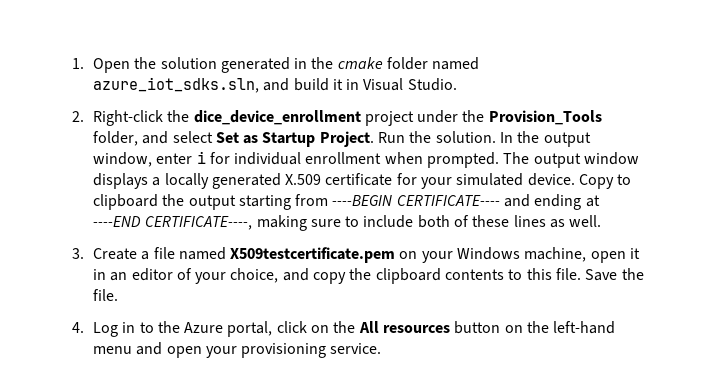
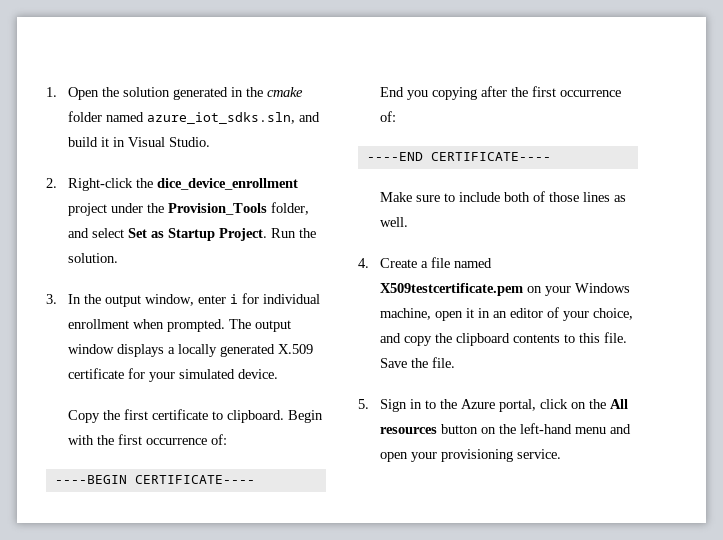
- Run the solution. In the output window, enter i for individual enrollment when prompted.
+ Run the solution.
+ 3. In the output window, enter i for individual enrollment when prompted.
- The output window displays a locally generated X.509 certificate for your simulated device. Copy to clipboard the output starting from ----BEGIN CERTIFICATE---- and ending at ----END CERTIFICATE----, making sure to include both of these lines as well.
+ The output window displays a locally generated X.509 certificate for your simulated device.
+ Copy the first certificate to clipboard. Begin with the first occurrence of:
+ ----BEGIN CERTIFICATE----
+ End you copying after the first occurrence of:
+ ----END CERTIFICATE----
+ Make sure to include both of those lines as well.
- 3. Create a file named X509testcertificate.pem on your Windows machine, open it in an editor of your choice, and copy the clipboard contents to this file.
+ 4. Create a file named X509testcertificate.pem on your Windows machine, open it in an editor of your choice, and copy the clipboard contents to this file.
- 4. Log in to the Azure portal, click on the All resources button on the left-hand menu and open your provisioning service.
+ 5. Sign in to the Azure portal, click on the All resources button on the left-hand menu and open your provisioning service.

